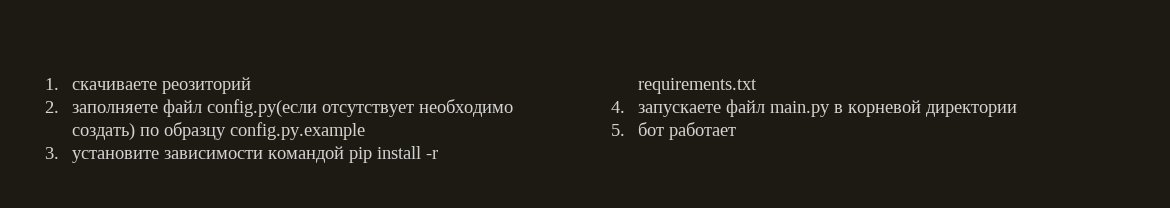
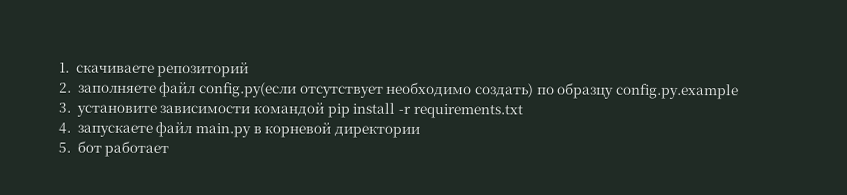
- 1. скачиваете реозиторий
+ 1. скачиваете репозиторий

